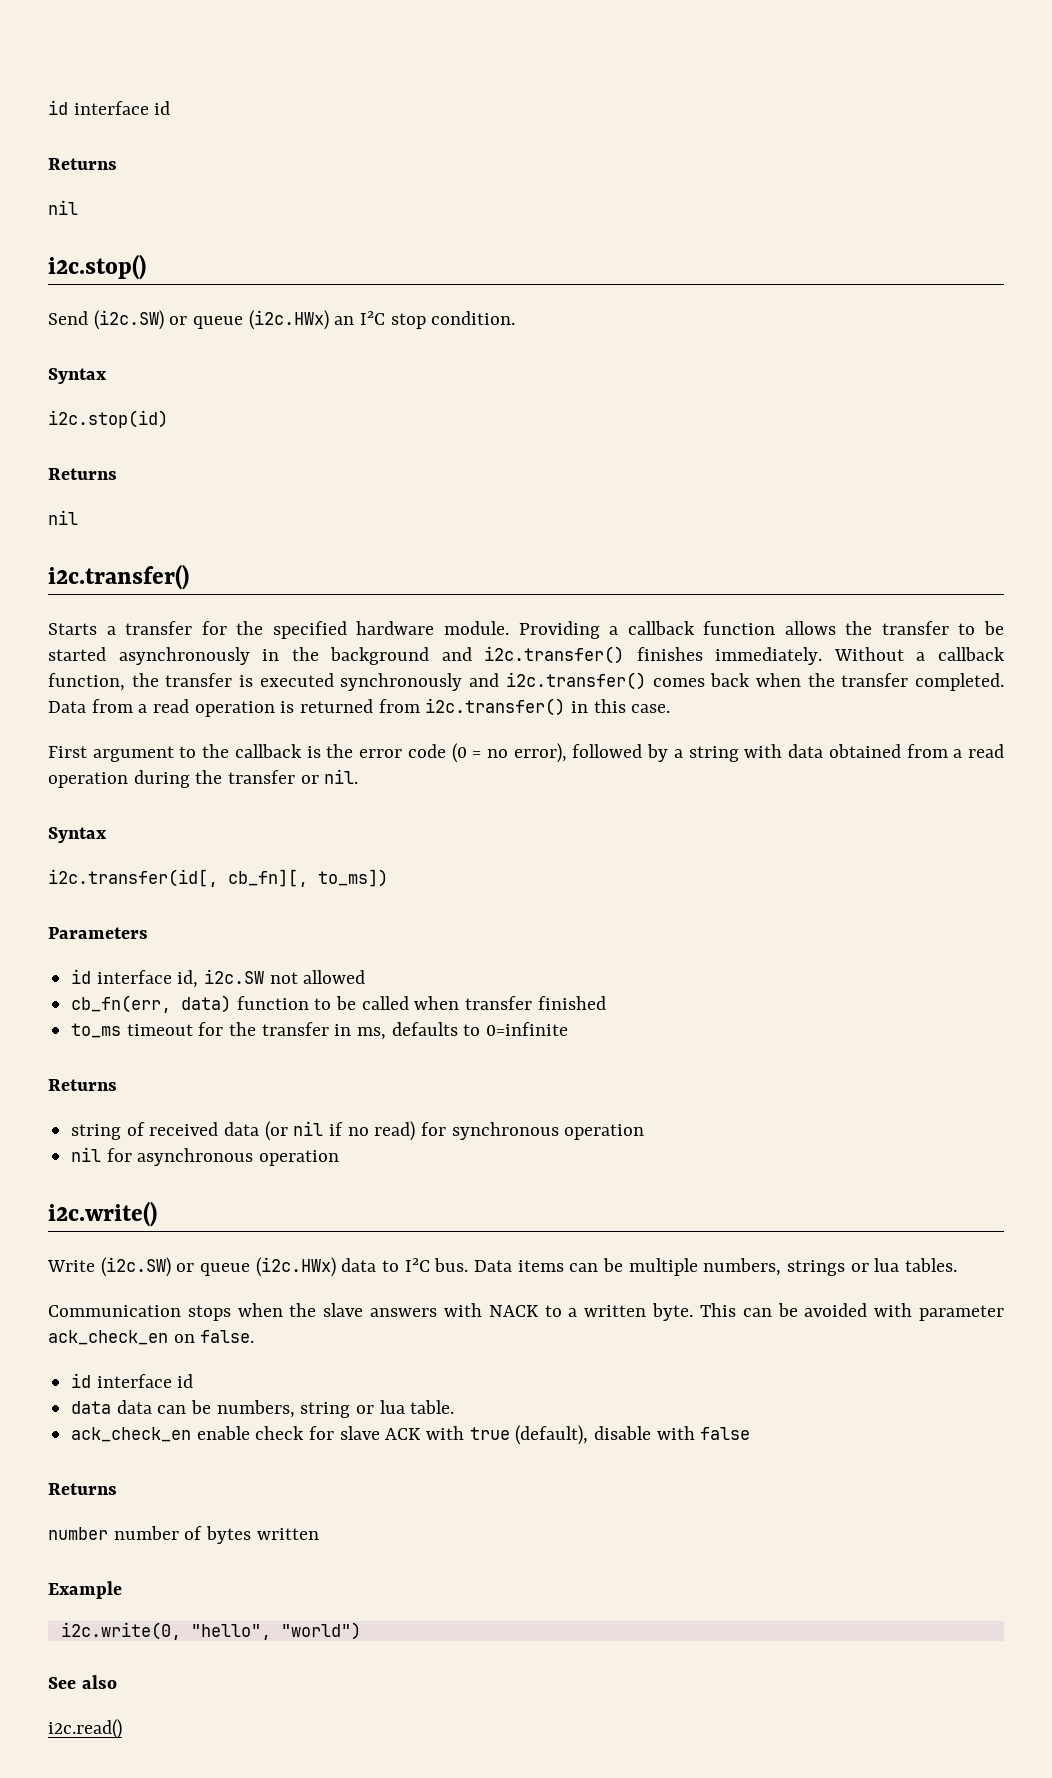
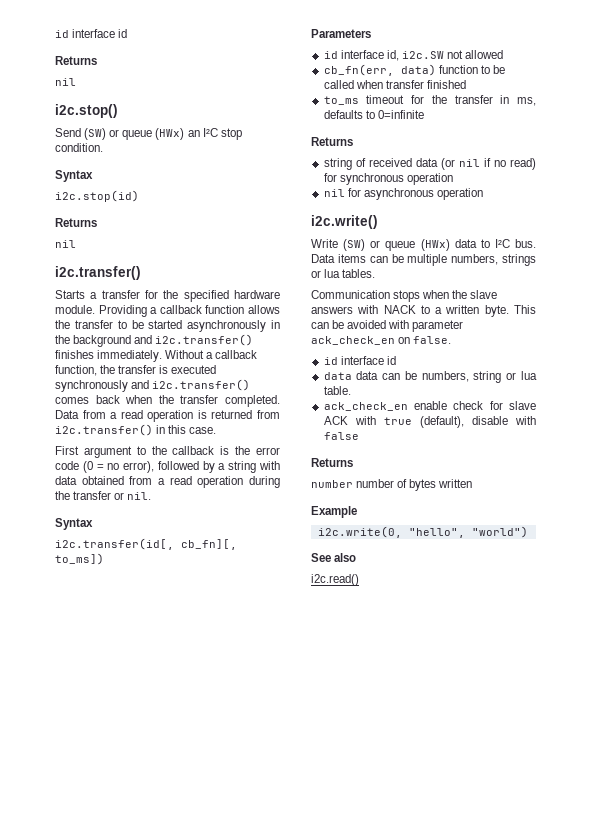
- Send (i2c.SW) or queue (i2c.HWx) an I²C stop condition.
+ Send (SW) or queue (HWx) an I²C stop condition.
- Write (i2c.SW) or queue (i2c.HWx) data to I²C bus.
+ Write (SW) or queue (HWx) data to I²C bus.

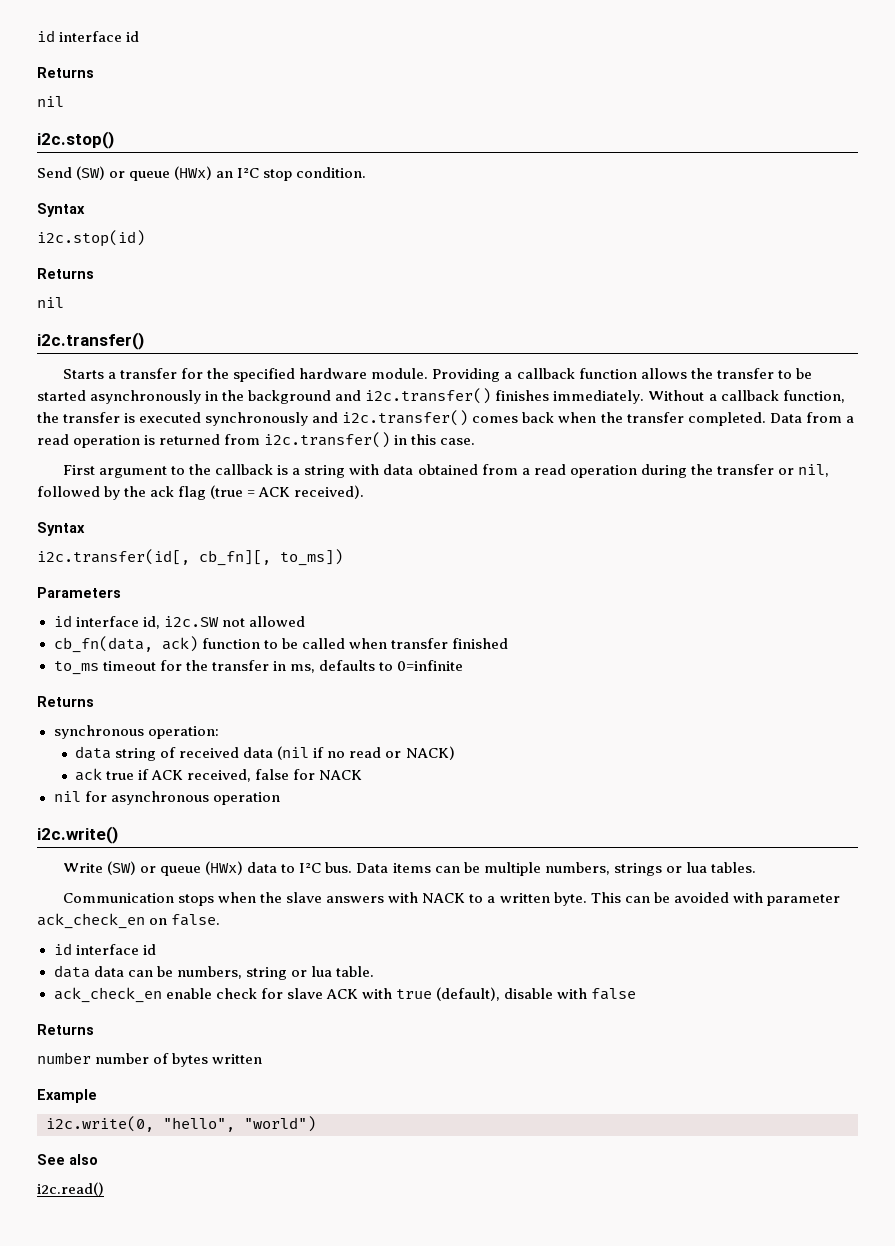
- First argument to the callback is the error code (0 = no error), followed by a string with data obtained from a read operation during the transfer or nil.
+ First argument to the callback is a string with data obtained from a read operation during the transfer or nil, followed by the ack flag (true = ACK received).
- cb_fn(err, data) function to be called when transfer finished
+ cb_fn(data, ack) function to be called when transfer finished
- string of received data (or nil if no read) for synchronous operation
+ synchronous operation:
+ data string of received data (nil if no read or NACK)
+ ack true if ACK received, false for NACK

